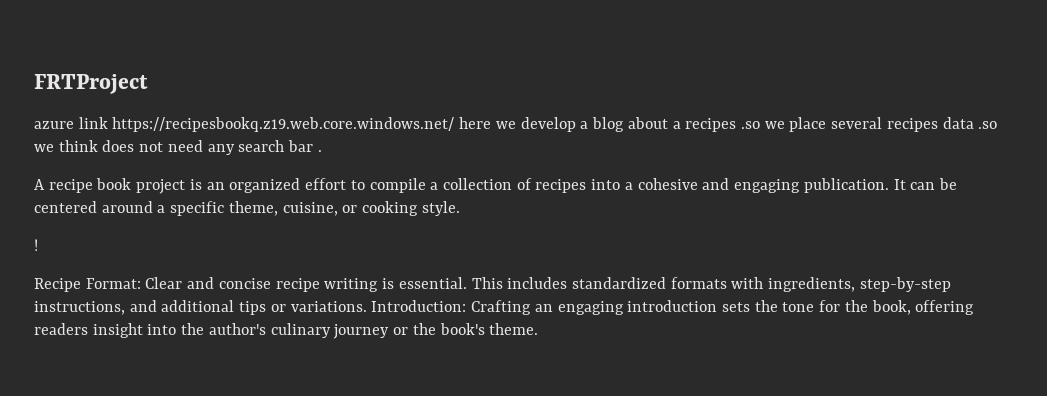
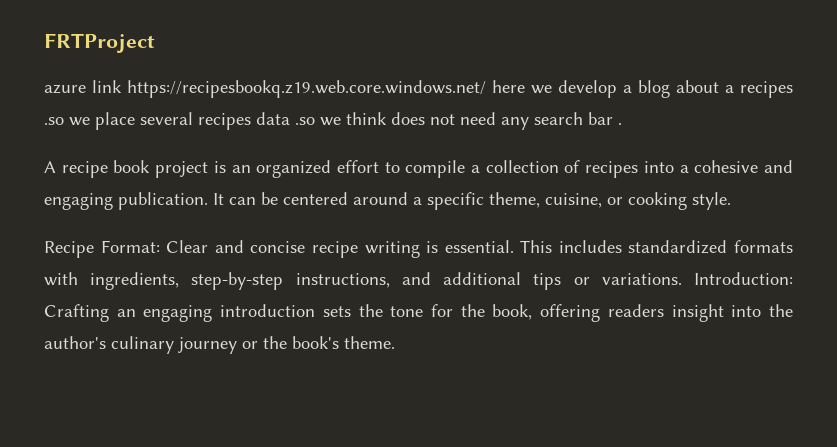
- !

